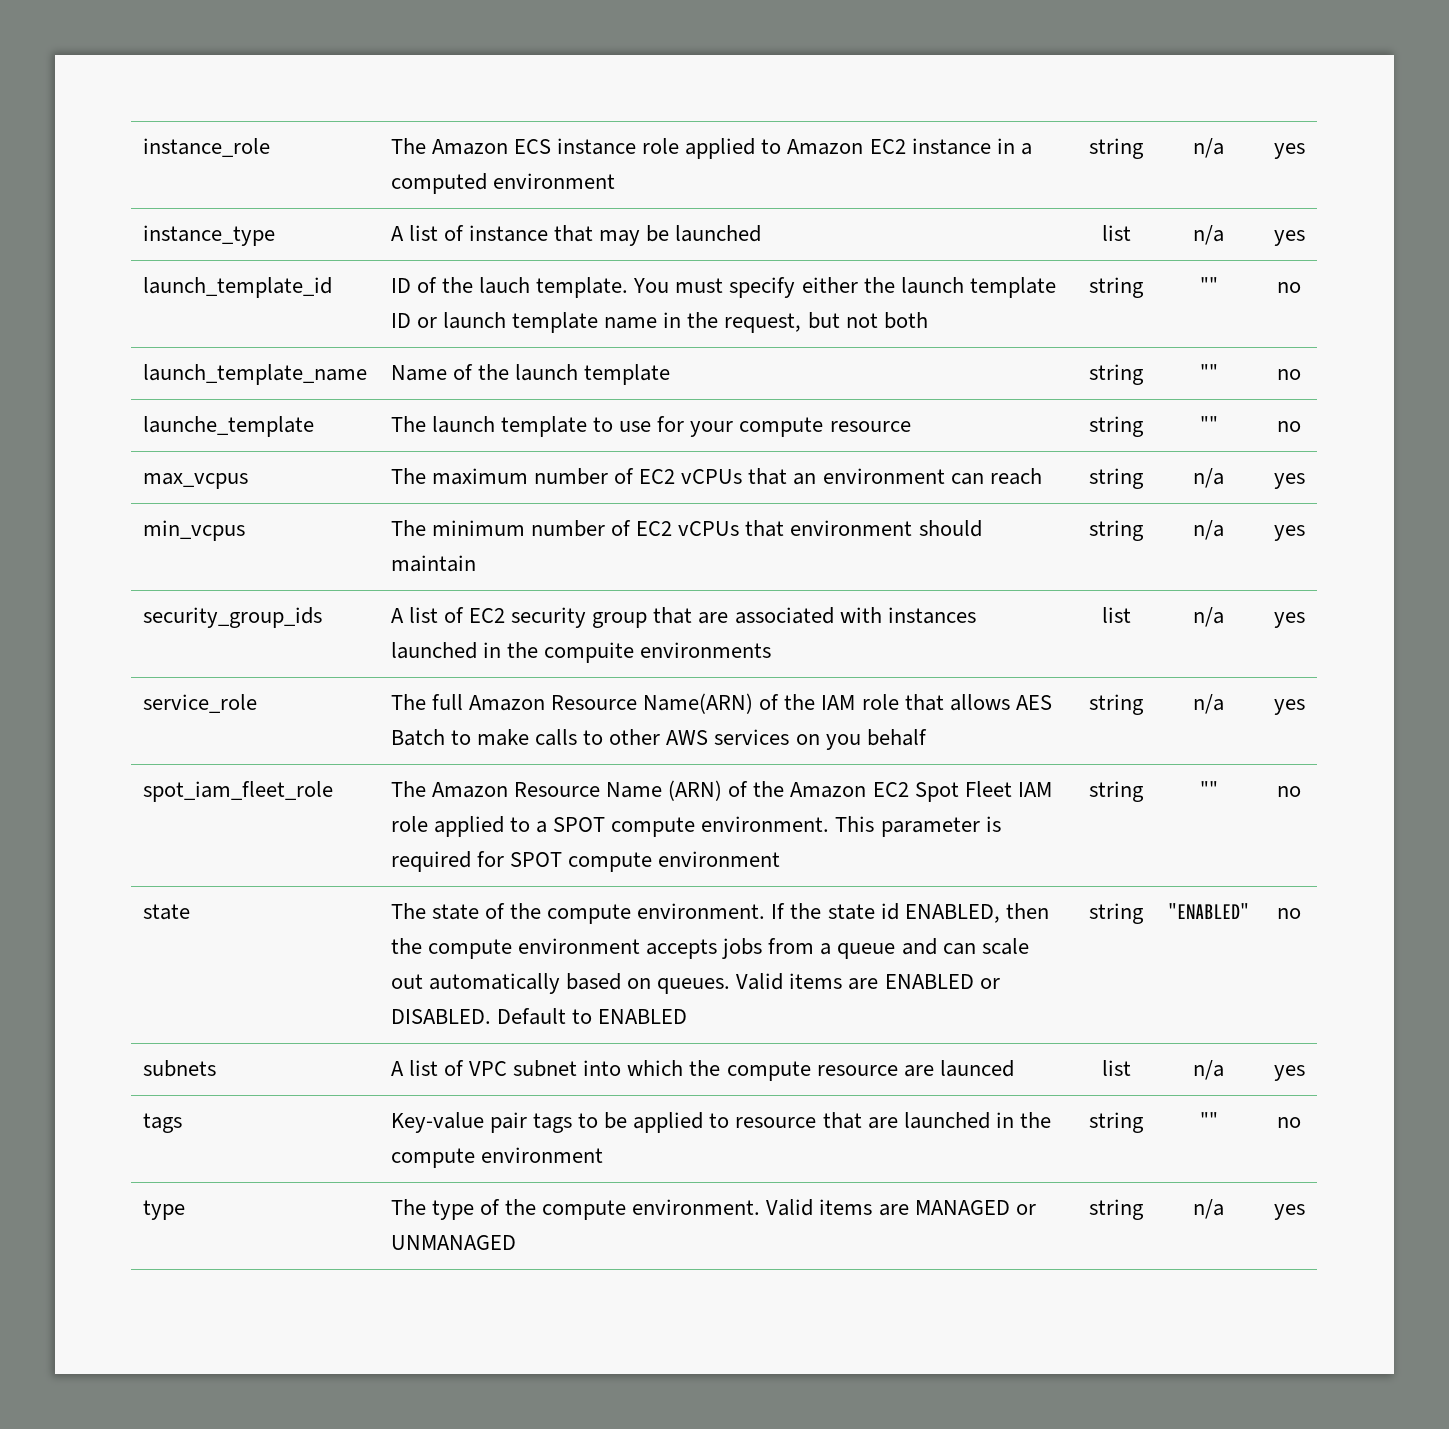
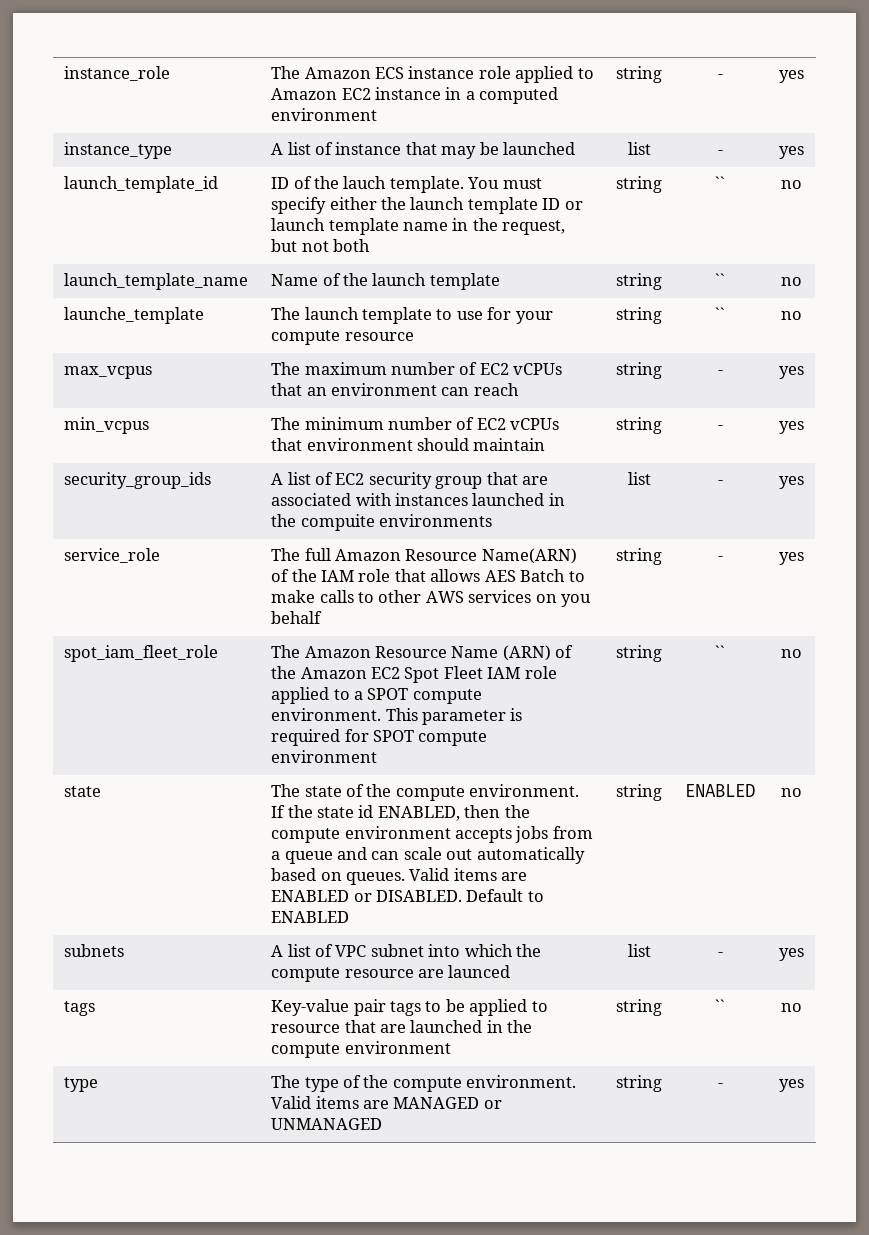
- instance_role | The Amazon ECS instance role applied to Amazon EC2 instance in a computed environment | string | n/a | yes
+ instance_role | The Amazon ECS instance role applied to Amazon EC2 instance in a computed environment | string | - | yes
- instance_type | A list of instance that may be launched | list | n/a | yes
+ instance_type | A list of instance that may be launched | list | - | yes
- launch_template_id | ID of the lauch template. You must specify either the launch template ID or launch template name in the request, but not both | string | "" | no
+ launch_template_id | ID of the lauch template. You must specify either the launch template ID or launch template name in the request, but not both | string | `` | no
- launch_template_name | Name of the launch template | string | "" | no
+ launch_template_name | Name of the launch template | string | `` | no
- launche_template | The launch template to use for your compute resource | string | "" | no
+ launche_template | The launch template to use for your compute resource | string | `` | no
- max_vcpus | The maximum number of EC2 vCPUs that an environment can reach | string | n/a | yes
+ max_vcpus | The maximum number of EC2 vCPUs that an environment can reach | string | - | yes
- min_vcpus | The minimum number of EC2 vCPUs that environment should maintain | string | n/a | yes
+ min_vcpus | The minimum number of EC2 vCPUs that environment should maintain | string | - | yes
- security_group_ids | A list of EC2 security group that are associated with instances launched in the compuite environments | list | n/a | yes
+ security_group_ids | A list of EC2 security group that are associated with instances launched in the compuite environments | list | - | yes
- service_role | The full Amazon Resource Name(ARN) of the IAM role that allows AES Batch to make calls to other AWS services on you behalf | string | n/a | yes
+ service_role | The full Amazon Resource Name(ARN) of the IAM role that allows AES Batch to make calls to other AWS services on you behalf | string | - | yes
- spot_iam_fleet_role | The Amazon Resource Name (ARN) of the Amazon EC2 Spot Fleet IAM role applied to a SPOT compute environment. This parameter is required for SPOT compute environment | string | "" | no
+ spot_iam_fleet_role | The Amazon Resource Name (ARN) of the Amazon EC2 Spot Fleet IAM role applied to a SPOT compute environment. This parameter is required for SPOT compute environment | string | `` | no
- string | "ENABLED"
+ string | ENABLED
- subnets | A list of VPC subnet into which the compute resource are launced | list | n/a | yes
+ subnets | A list of VPC subnet into which the compute resource are launced | list | - | yes
- tags | Key-value pair tags to be applied to resource that are launched in the compute environment | string | "" | no
+ tags | Key-value pair tags to be applied to resource that are launched in the compute environment | string | `` | no
- type | The type of the compute environment. Valid items are MANAGED or UNMANAGED | string | n/a | yes
+ type | The type of the compute environment. Valid items are MANAGED or UNMANAGED | string | - | yes

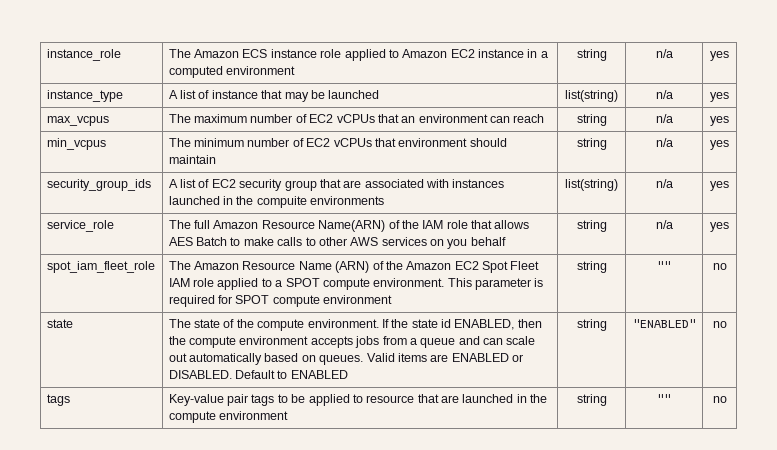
- instance_role | The Amazon ECS instance role applied to Amazon EC2 instance in a computed environment | string | - | yes
+ instance_role | The Amazon ECS instance role applied to Amazon EC2 instance in a computed environment | string | n/a | yes
- instance_type | A list of instance that may be launched | list | - | yes
- launch_template_id | ID of the lauch template. You must specify either the launch template ID or launch template name in the request, but not both | string | `` | no
- launch_template_name | Name of the launch template | string | `` | no
- launche_template | The launch template to use for your compute resource | string | `` | no
+ instance_type | A list of instance that may be launched | list(string) | n/a | yes
- max_vcpus | The maximum number of EC2 vCPUs that an environment can reach | string | - | yes
+ max_vcpus | The maximum number of EC2 vCPUs that an environment can reach | string | n/a | yes
- min_vcpus | The minimum number of EC2 vCPUs that environment should maintain | string | - | yes
+ min_vcpus | The minimum number of EC2 vCPUs that environment should maintain | string | n/a | yes
- security_group_ids | A list of EC2 security group that are associated with instances launched in the compuite environments | list | - | yes
+ security_group_ids | A list of EC2 security group that are associated with instances launched in the compuite environments | list(string) | n/a | yes
- service_role | The full Amazon Resource Name(ARN) of the IAM role that allows AES Batch to make calls to other AWS services on you behalf | string | - | yes
+ service_role | The full Amazon Resource Name(ARN) of the IAM role that allows AES Batch to make calls to other AWS services on you behalf | string | n/a | yes
- spot_iam_fleet_role | The Amazon Resource Name (ARN) of the Amazon EC2 Spot Fleet IAM role applied to a SPOT compute environment. This parameter is required for SPOT compute environment | string | `` | no
+ spot_iam_fleet_role | The Amazon Resource Name (ARN) of the Amazon EC2 Spot Fleet IAM role applied to a SPOT compute environment. This parameter is required for SPOT compute environment | string | "" | no
- ENABLED | no
- subnets | A list of VPC subnet into which the compute resource are launced | list | - | yes
+ "ENABLED" | no
- tags | Key-value pair tags to be applied to resource that are launched in the compute environment | string | `` | no
- type | The type of the compute environment. Valid items are MANAGED or UNMANAGED | string | - | yes
+ tags | Key-value pair tags to be applied to resource that are launched in the compute environment | string | "" | no

